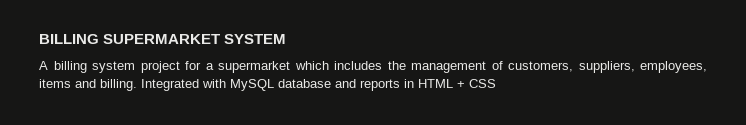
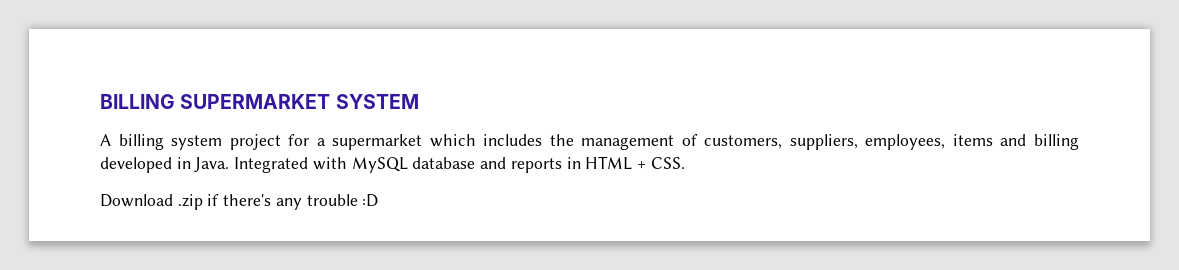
- A billing system project for a supermarket which includes the management of customers, suppliers, employees, items and billing.
+ A billing system project for a supermarket which includes the management of customers, suppliers, employees, items and billing developed in Java.
- Integrated with MySQL database and reports in HTML + CSS
+ Integrated with MySQL database and reports in HTML + CSS.
+ Download .zip if there's any trouble :D

